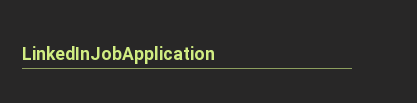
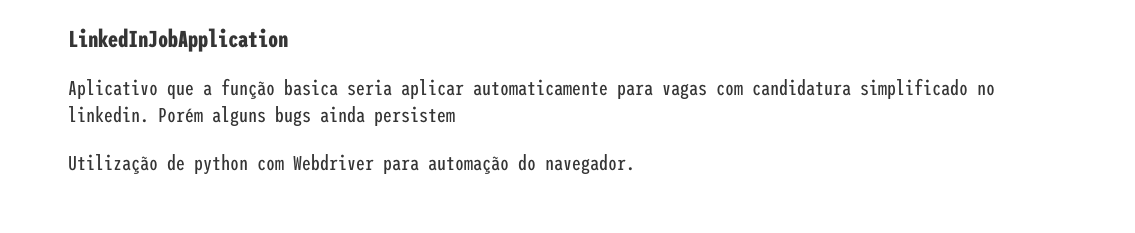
+ Aplicativo que a função basica seria aplicar automaticamente para vagas com candidatura simplificado no linkedin. Porém alguns bugs ainda persistem
+ Utilização de python com Webdriver para automação do navegador.

